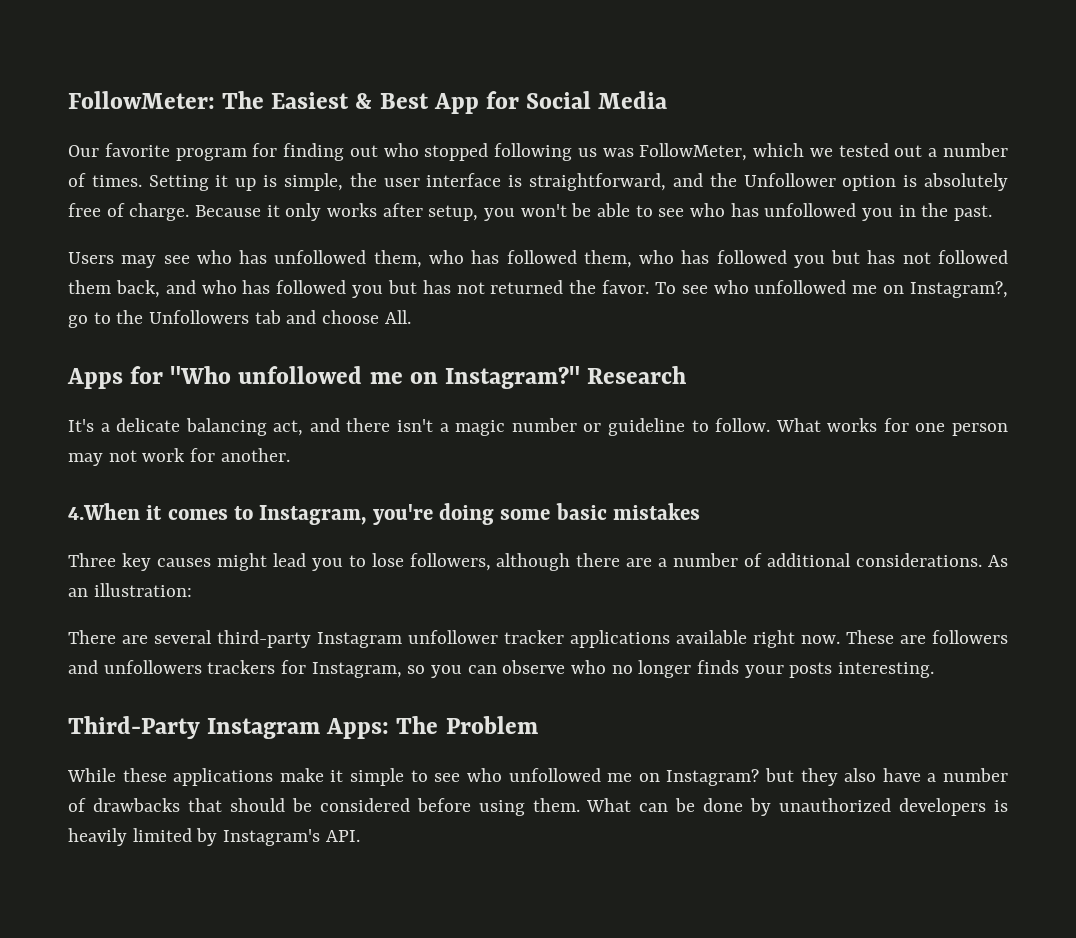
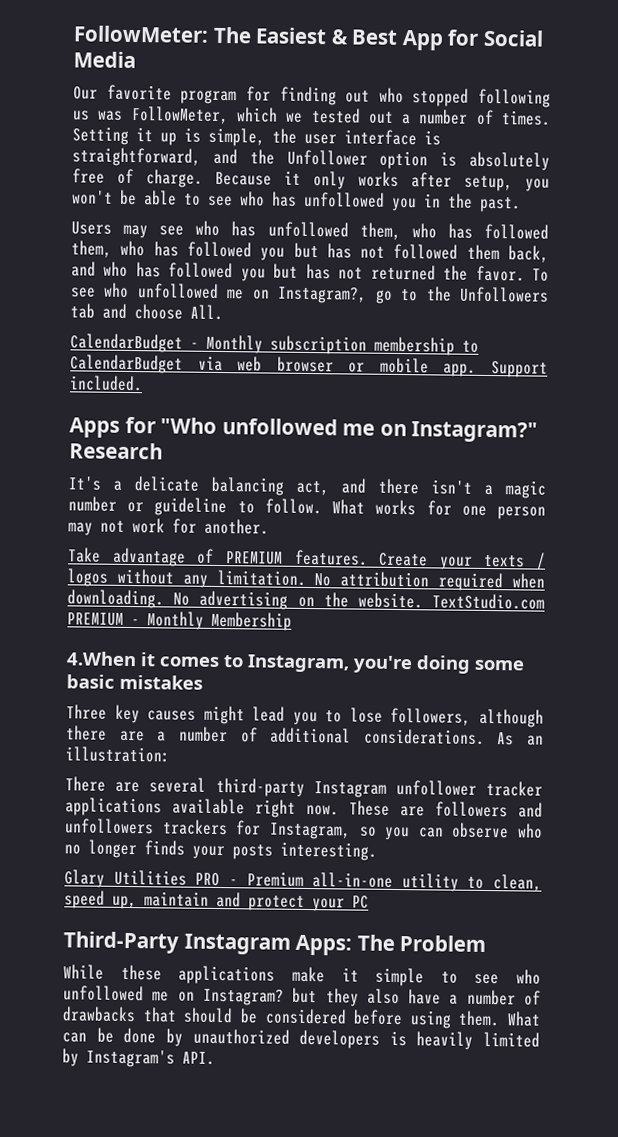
+ CalendarBudget - Monthly subscription membership to CalendarBudget via web browser or mobile app. Support included.
+ Take advantage of PREMIUM features. Create your texts / logos without any limitation. No attribution required when downloading. No advertising on the website. TextStudio.com PREMIUM - Monthly Membership
+ Glary Utilities PRO - Premium all-in-one utility to clean, speed up, maintain and protect your PC

